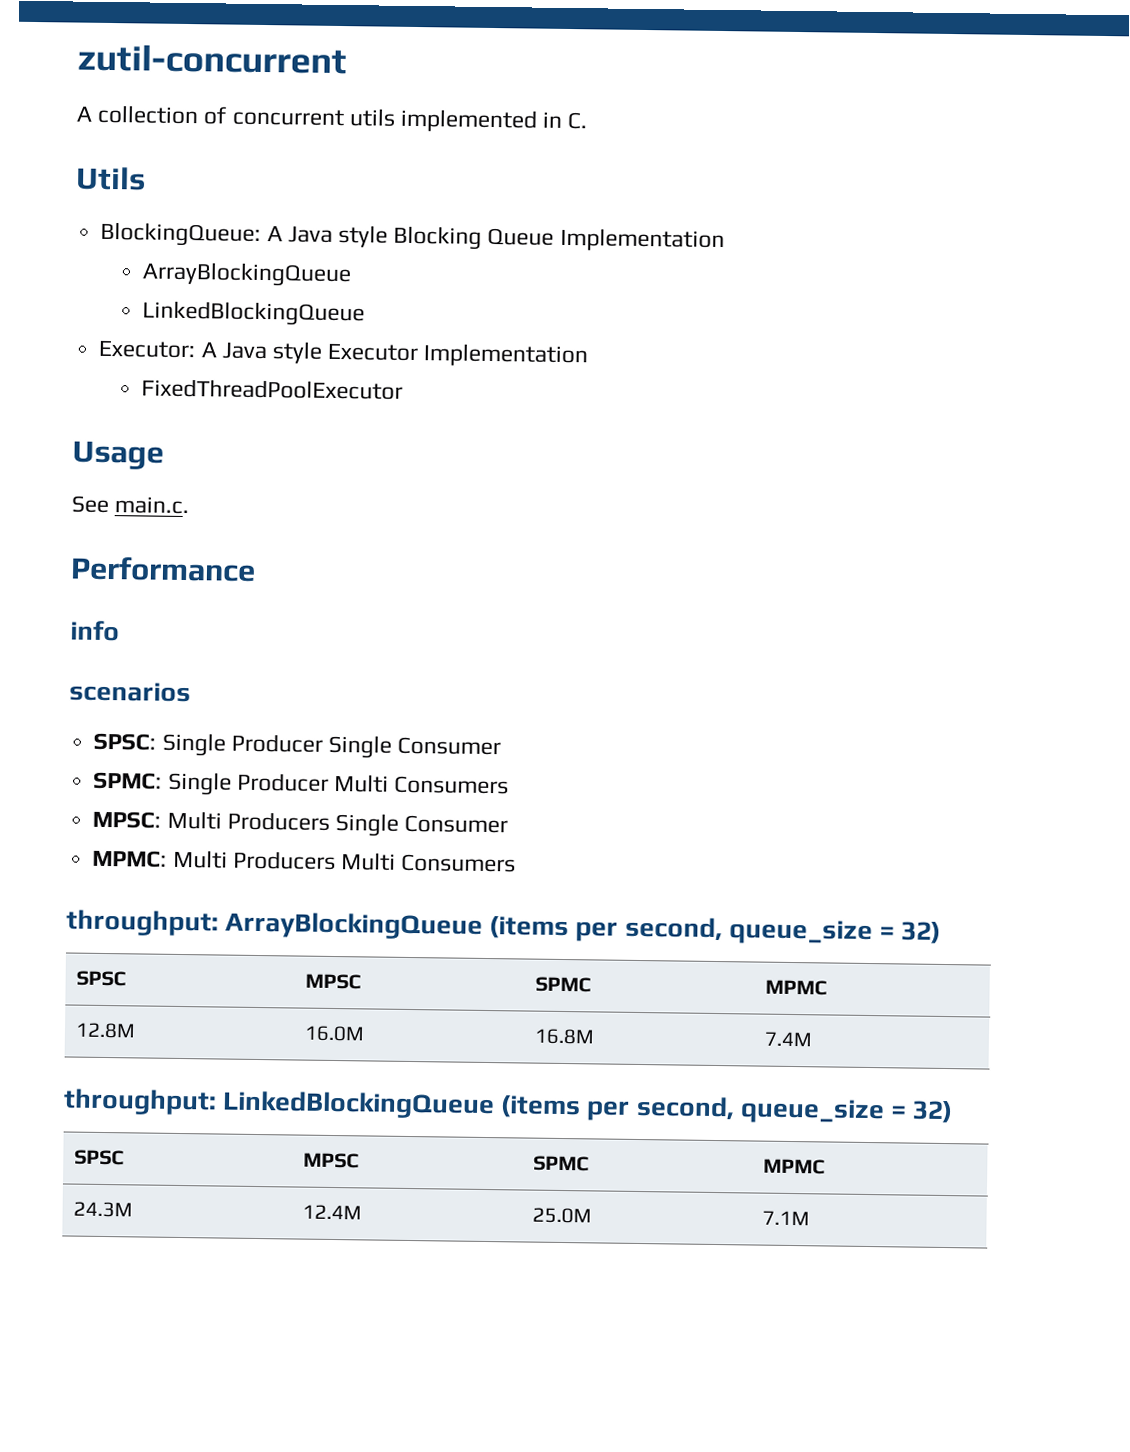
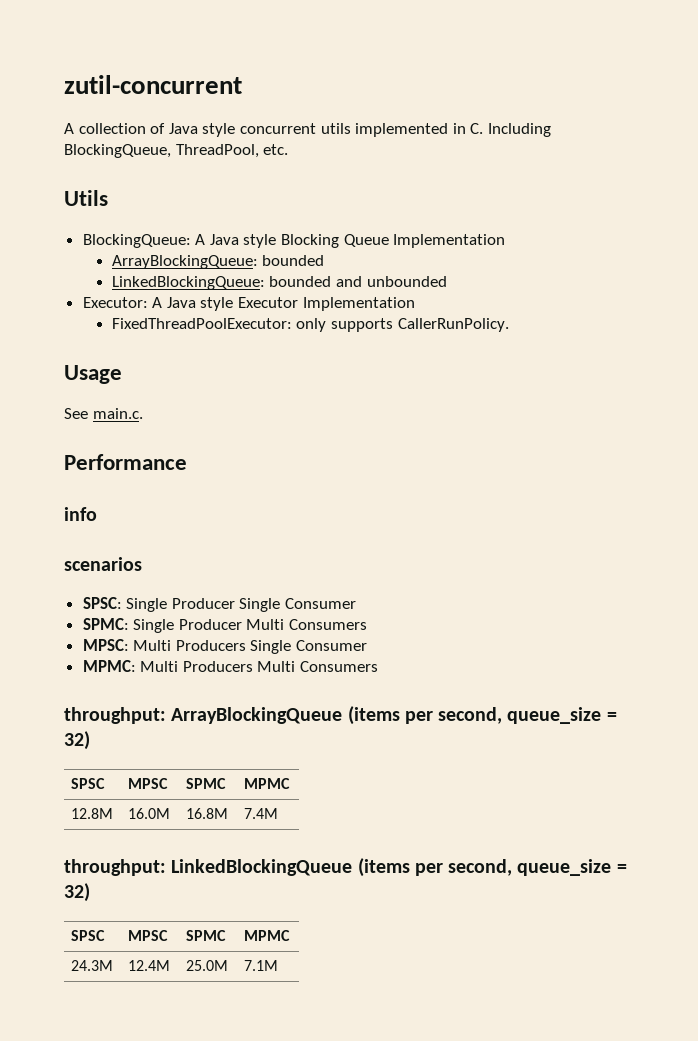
- A collection of concurrent utils implemented in C.
+ A collection of Java style concurrent utils implemented in C. Including BlockingQueue, ThreadPool, etc.
  BlockingQueue: A Java style Blocking Queue Implementation
- ArrayBlockingQueue
- LinkedBlockingQueue
+ ArrayBlockingQueue: bounded
+ LinkedBlockingQueue: bounded and unbounded
- FixedThreadPoolExecutor
+ FixedThreadPoolExecutor: only supports CallerRunPolicy.

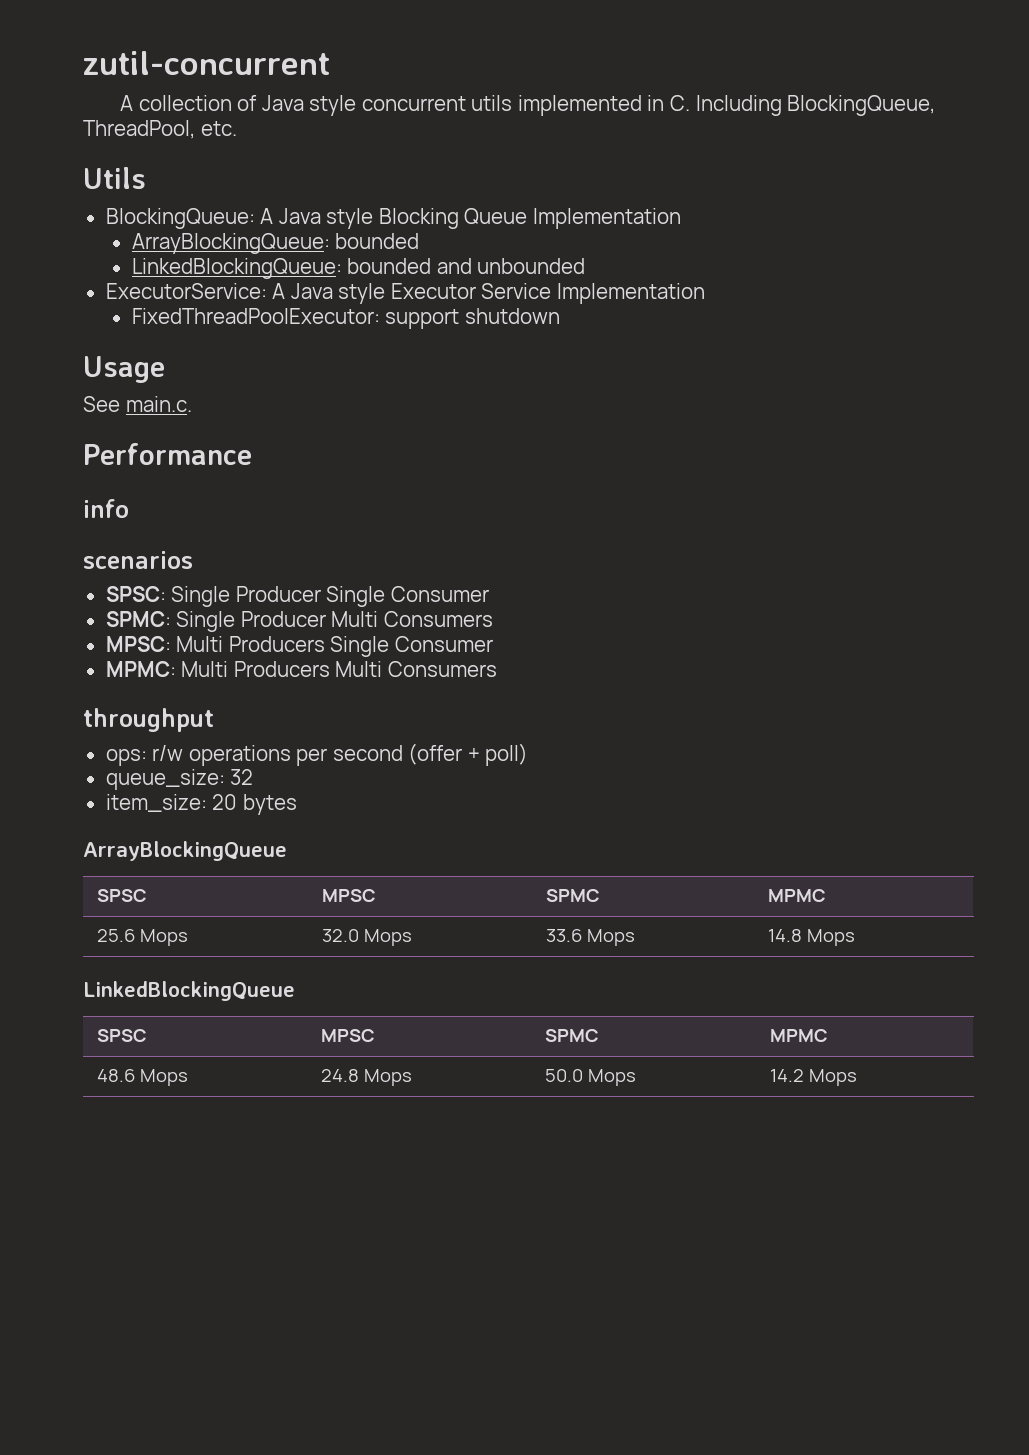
- Executor: A Java style Executor Implementation
+ ExecutorService: A Java style Executor Service Implementation
- FixedThreadPoolExecutor: only supports CallerRunPolicy.
+ FixedThreadPoolExecutor: support shutdown
- throughput: ArrayBlockingQueue (items per second, queue_size = 32)
+ throughput
+ ops: r/w operations per second (offer + poll)
+ queue_size: 32
+ item_size: 20 bytes
+ ArrayBlockingQueue
  SPSC | MPSC | SPMC | MPMC
- 12.8M | 16.0M | 16.8M | 7.4M
- throughput: LinkedBlockingQueue (items per second, queue_size = 32)
+ 25.6 Mops | 32.0 Mops | 33.6 Mops | 14.8 Mops
+ LinkedBlockingQueue
  SPSC | MPSC | SPMC | MPMC
- 24.3M | 12.4M | 25.0M | 7.1M
+ 48.6 Mops | 24.8 Mops | 50.0 Mops | 14.2 Mops

